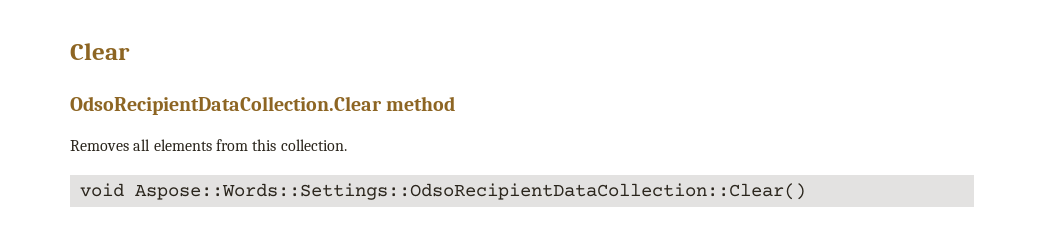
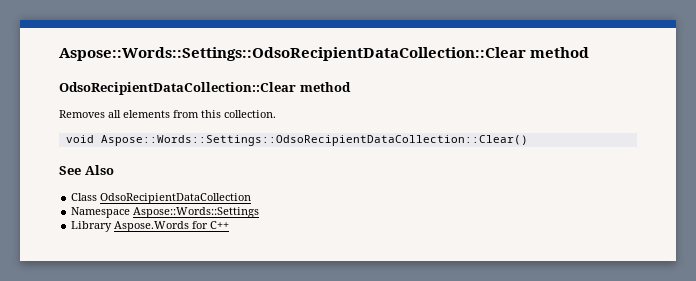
- Clear
- OdsoRecipientDataCollection.Clear method
+ Aspose::Words::Settings::OdsoRecipientDataCollection::Clear method
+ OdsoRecipientDataCollection::Clear method
+ See Also
+ Class OdsoRecipientDataCollection
+ Namespace Aspose::Words::Settings
+ Library Aspose.Words for C++

